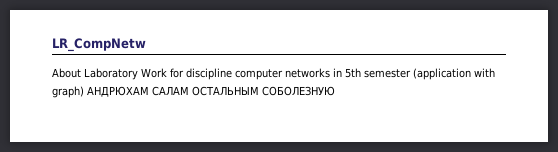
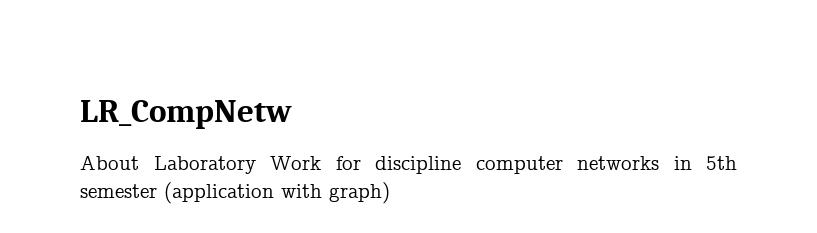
- About Laboratory Work for discipline computer networks in 5th semester (application with graph) АНДРЮХАМ САЛАМ ОСТАЛЬНЫМ СОБОЛЕЗНУЮ
+ About Laboratory Work for discipline computer networks in 5th semester (application with graph)

